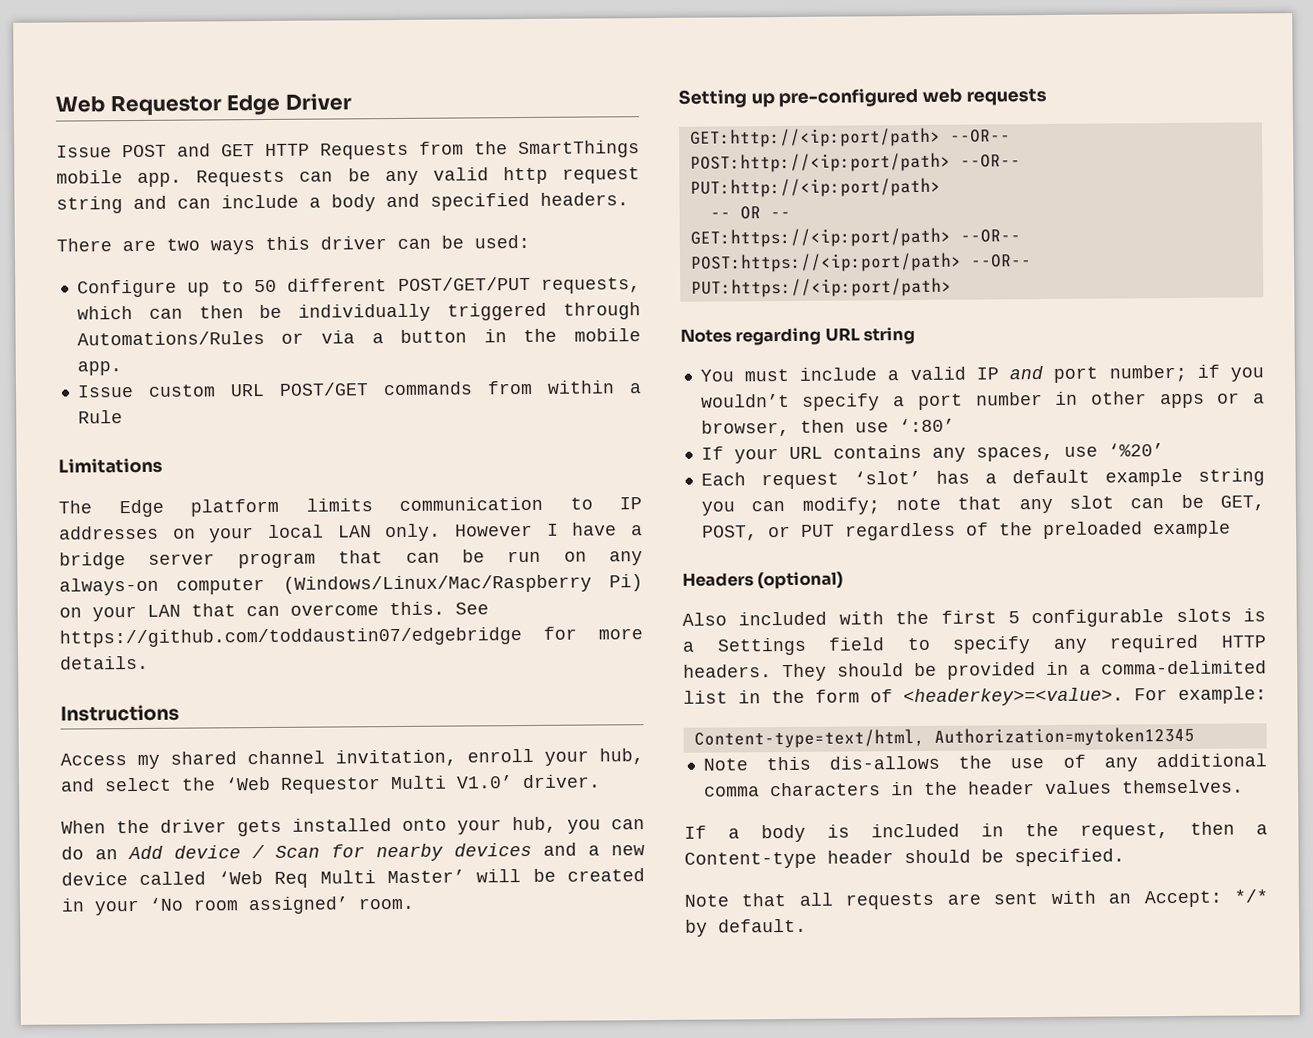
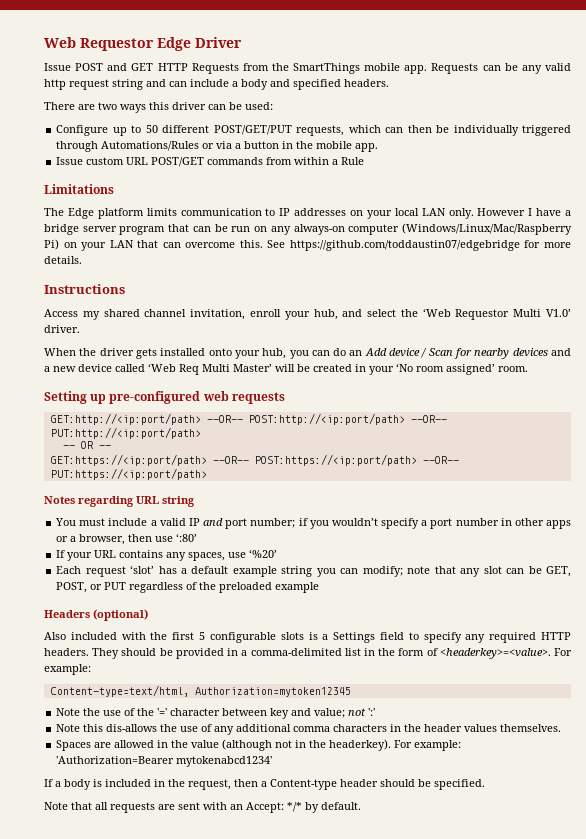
+ Note the use of the '=' character between key and value; not ':'
+ Spaces are allowed in the value (although not in the headerkey). For example: 'Authorization=Bearer mytokenabcd1234'

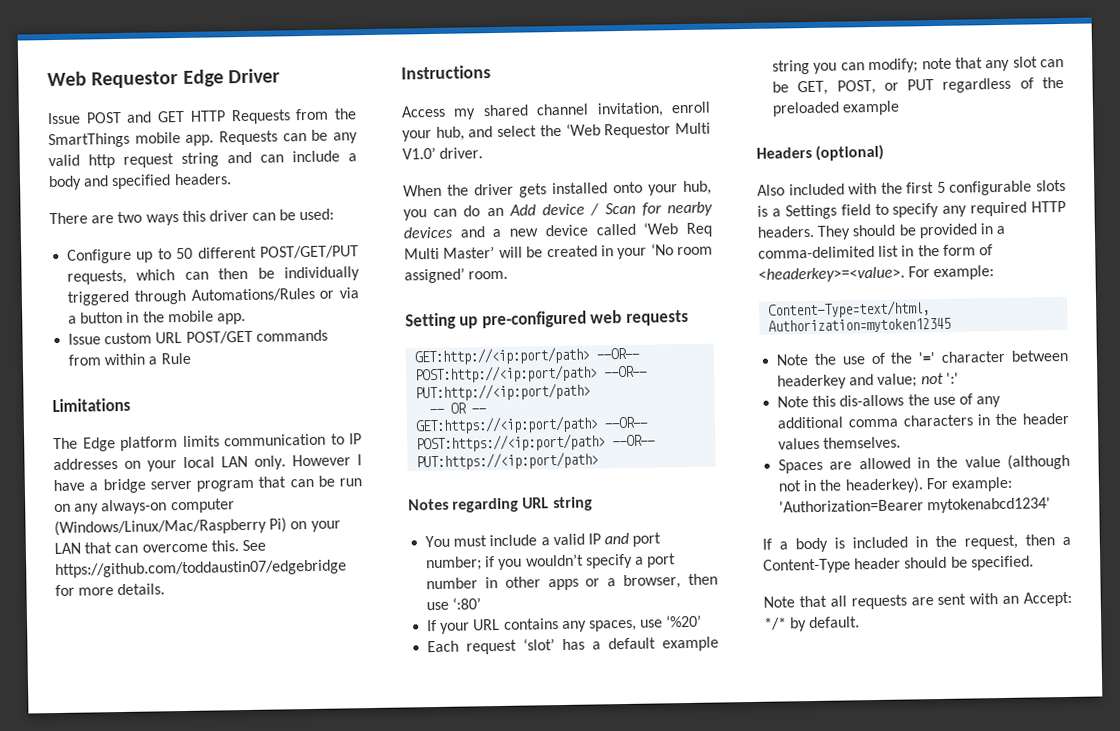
- Content-type=text/html, Authorization=mytoken12345
+ Content-Type=text/html, Authorization=mytoken12345
- Note the use of the '=' character between key and value; not ':'
+ Note the use of the '=' character between headerkey and value; not ':'
- If a body is included in the request, then a Content-type header should be specified.
+ If a body is included in the request, then a Content-Type header should be specified.

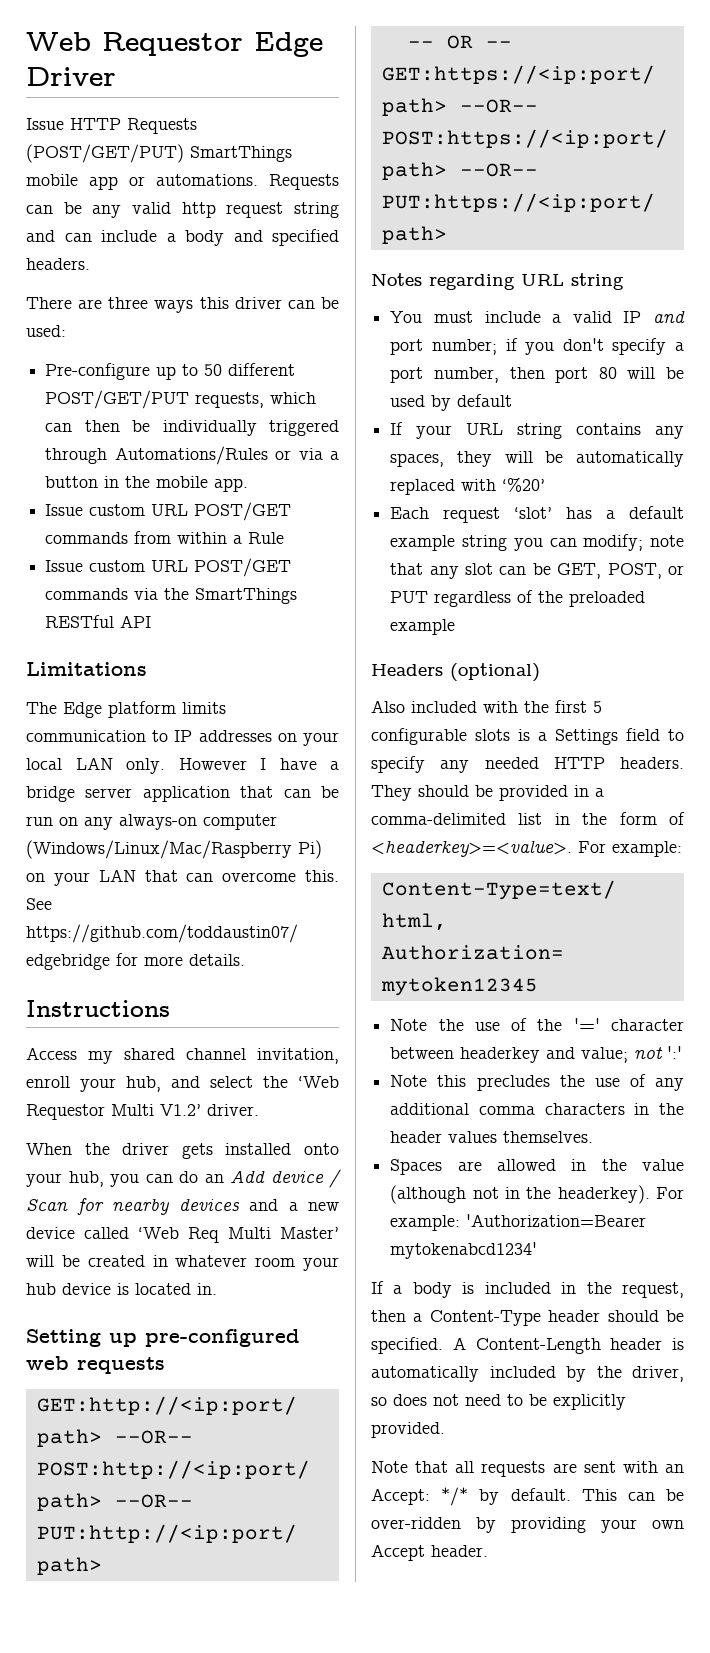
- Issue POST and GET HTTP Requests from the SmartThings mobile app.
+ Issue HTTP Requests (POST/GET/PUT) SmartThings mobile app or automations.
- There are two ways this driver can be used:
+ There are three ways this driver can be used:
- Configure up to 50 different POST/GET/PUT requests, which can then be individually triggered through Automations/Rules or via a button in the mobile app.
+ Pre-configure up to 50 different POST/GET/PUT requests, which can then be individually triggered through Automations/Rules or via a button in the mobile app.
+ Issue custom URL POST/GET commands via the SmartThings RESTful API
- However I have a bridge server program that can be run on any always-on computer (Windows/Linux/Mac/Raspberry Pi) on your LAN that can overcome this.
+ However I have a bridge server application that can be run on any always-on computer (Windows/Linux/Mac/Raspberry Pi) on your LAN that can overcome this.
- Access my shared channel invitation, enroll your hub, and select the ‘Web Requestor Multi V1.0’ driver.
+ Access my shared channel invitation, enroll your hub, and select the ‘Web Requestor Multi V1.2’ driver.
- When the driver gets installed onto your hub, you can do an Add device / Scan for nearby devices and a new device called ‘Web Req Multi Master’ will be created in your ‘No room assigned’ room.
+ When the driver gets installed onto your hub, you can do an Add device / Scan for nearby devices and a new device called ‘Web Req Multi Master’ will be created in whatever room your hub device is located in.
- You must include a valid IP and port number; if you wouldn’t specify a port number in other apps or a browser, then use ‘:80’
+ You must include a valid IP and port number; if you don't specify a port number, then port 80 will be used by default
- If your URL contains any spaces, use ‘%20’
+ If your URL string contains any spaces, they will be automatically replaced with ‘%20’
- Also included with the first 5 configurable slots is a Settings field to specify any required HTTP headers.
+ Also included with the first 5 configurable slots is a Settings field to specify any needed HTTP headers.
- Note this dis-allows the use of any additional comma characters in the header values themselves.
+ Note this precludes the use of any additional comma characters in the header values themselves.
+ A Content-Length header is automatically included by the driver, so does not need to be explicitly provided.
+ This can be over-ridden by providing your own Accept header.

